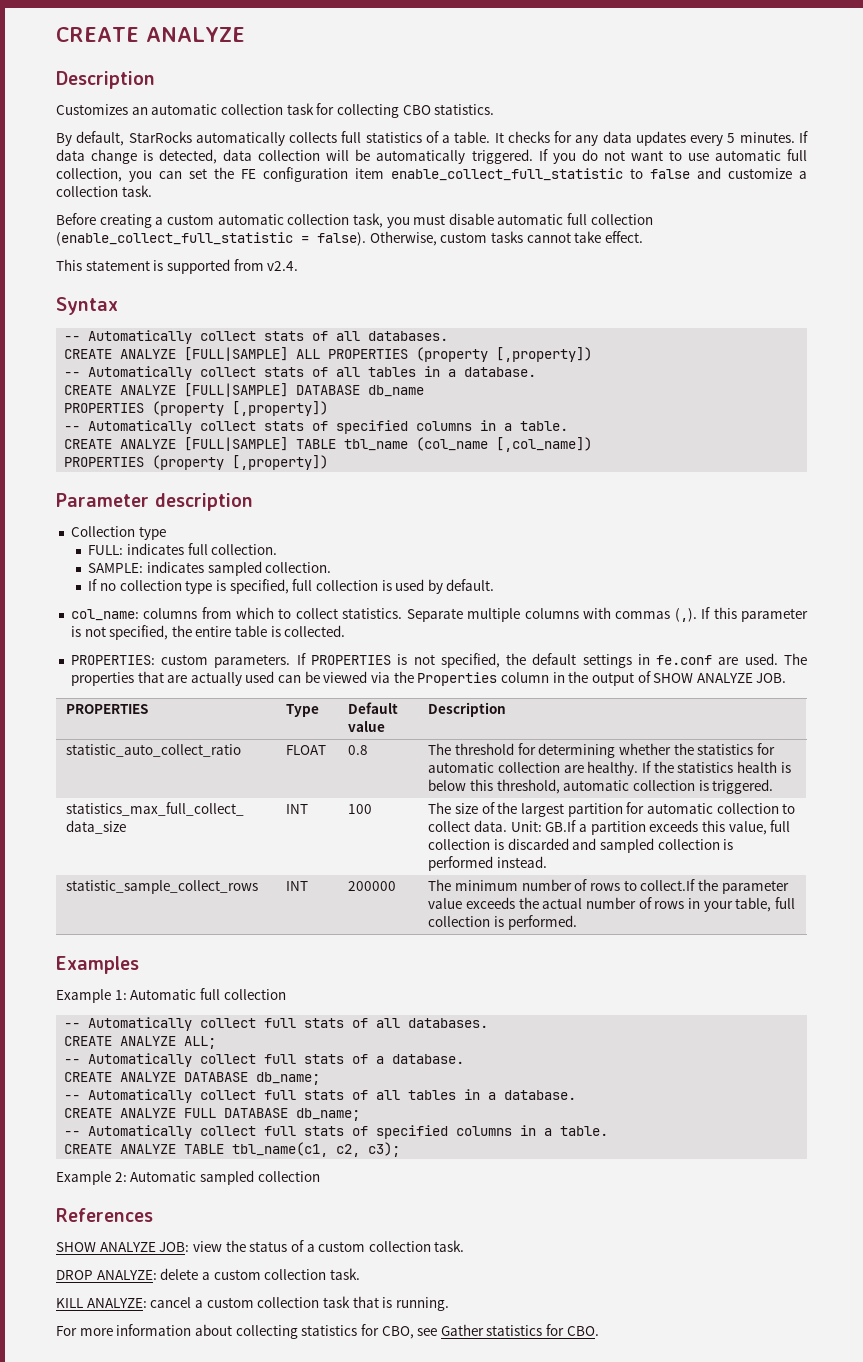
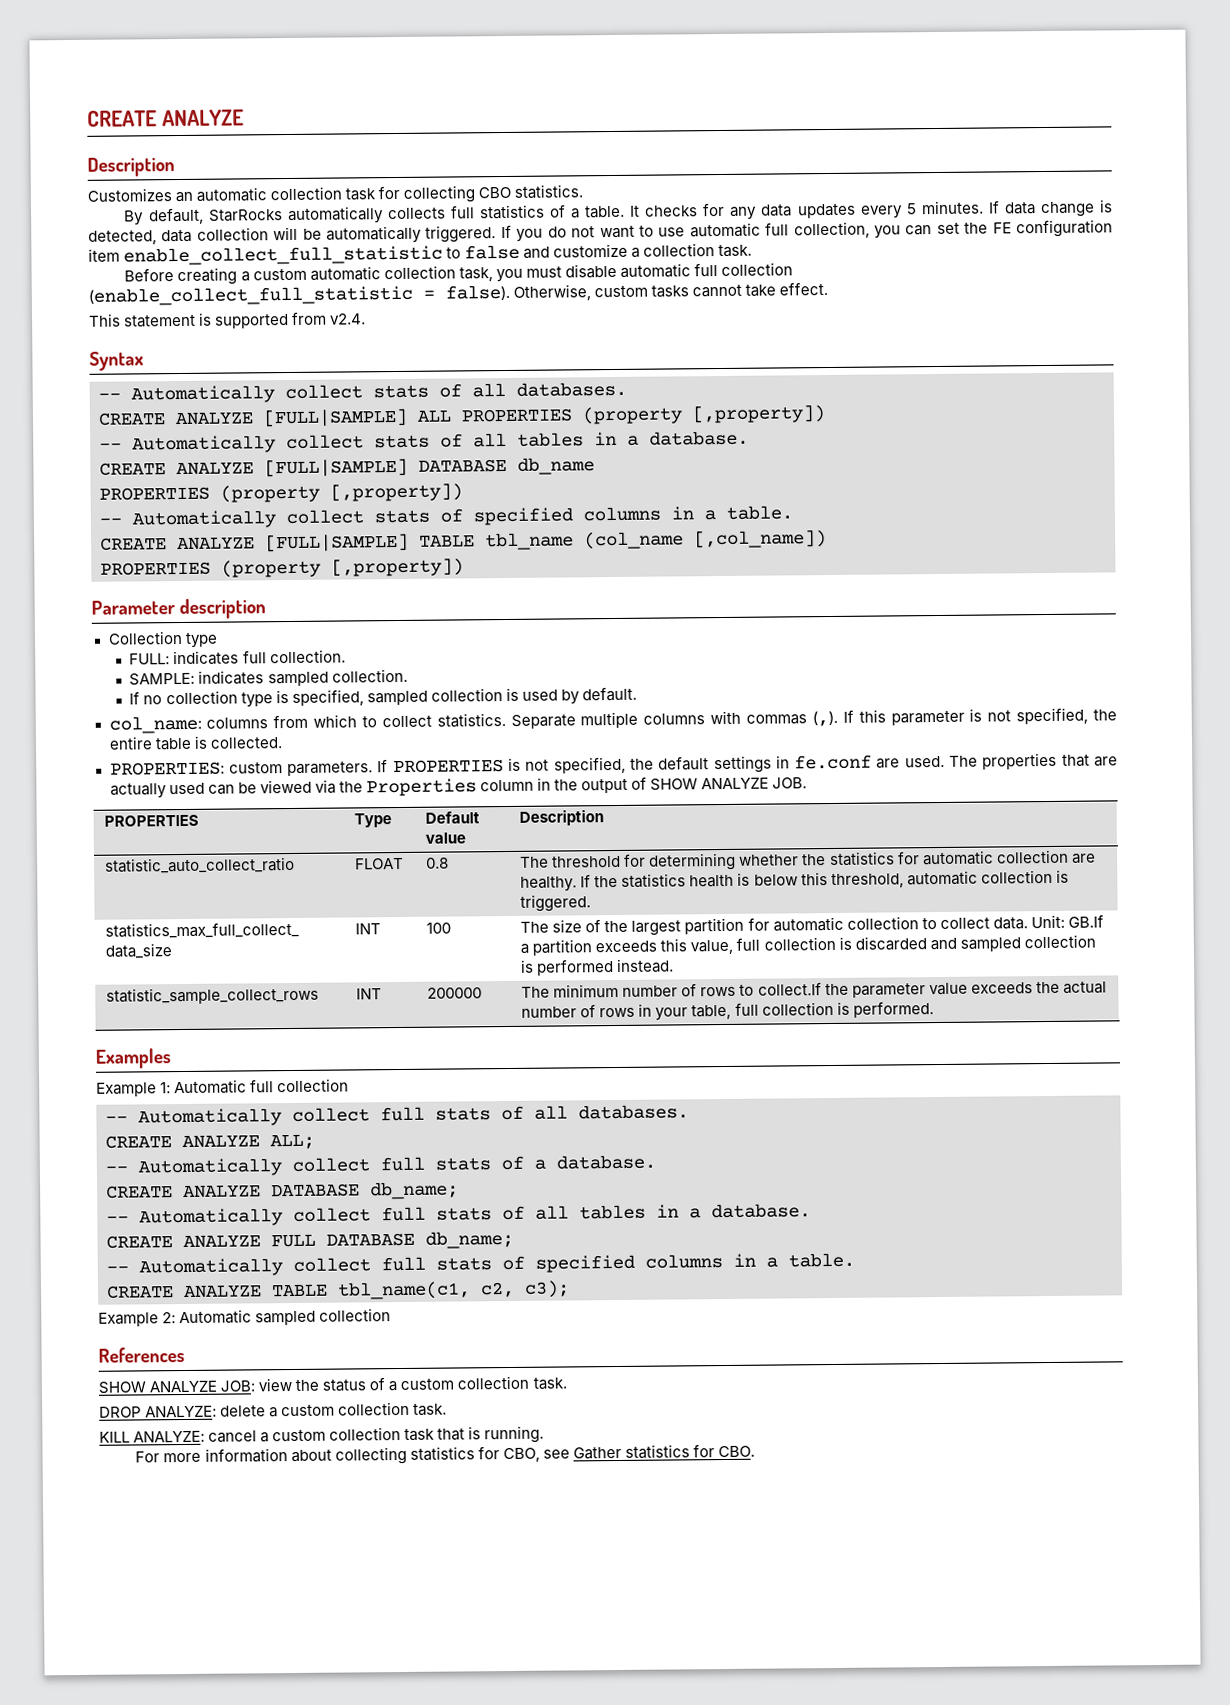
- If no collection type is specified, full collection is used by default.
+ If no collection type is specified, sampled collection is used by default.

